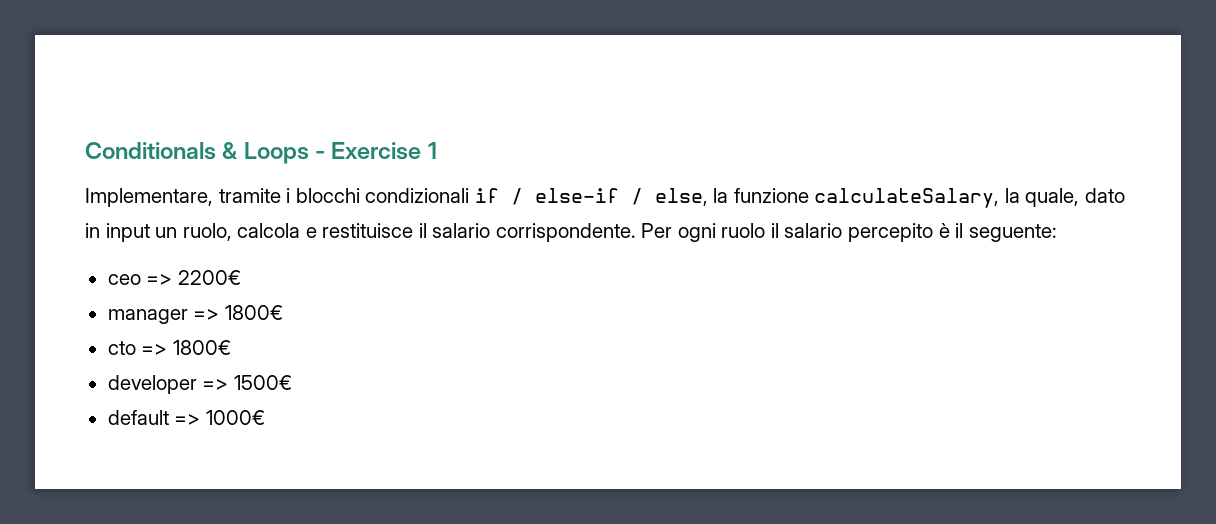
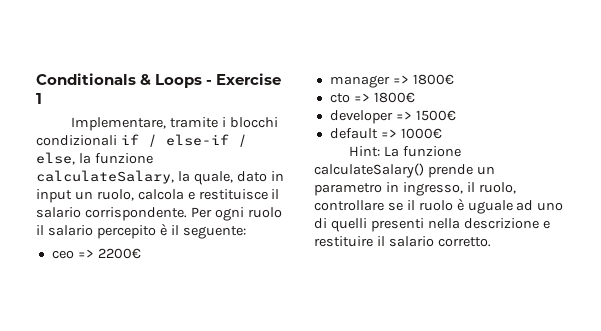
+ Hint: La funzione calculateSalary() prende un parametro in ingresso, il ruolo, controllare se il ruolo è uguale ad uno di quelli presenti nella descrizione e restituire il salario corretto.

